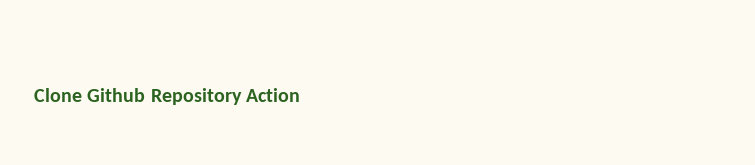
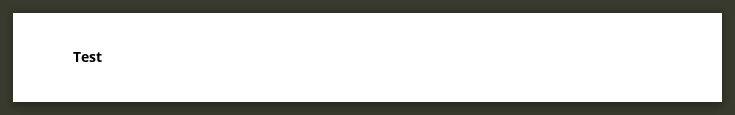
- Clone Github Repository Action
+ Test

